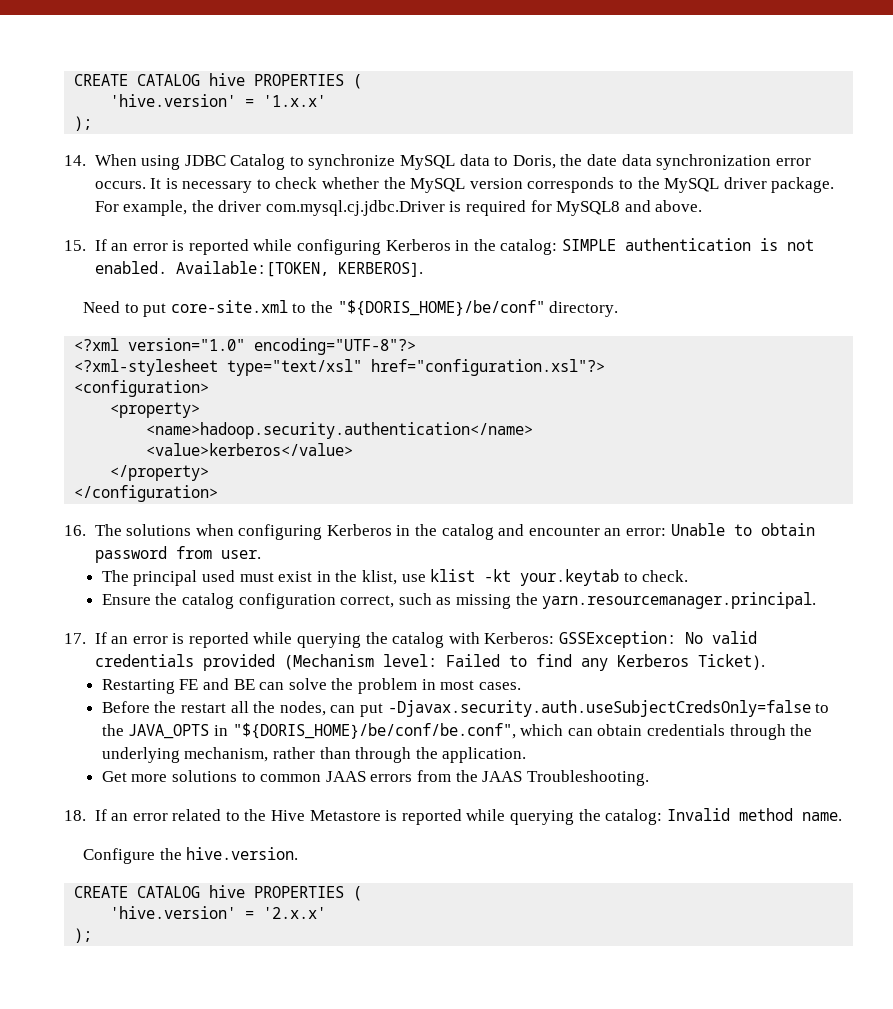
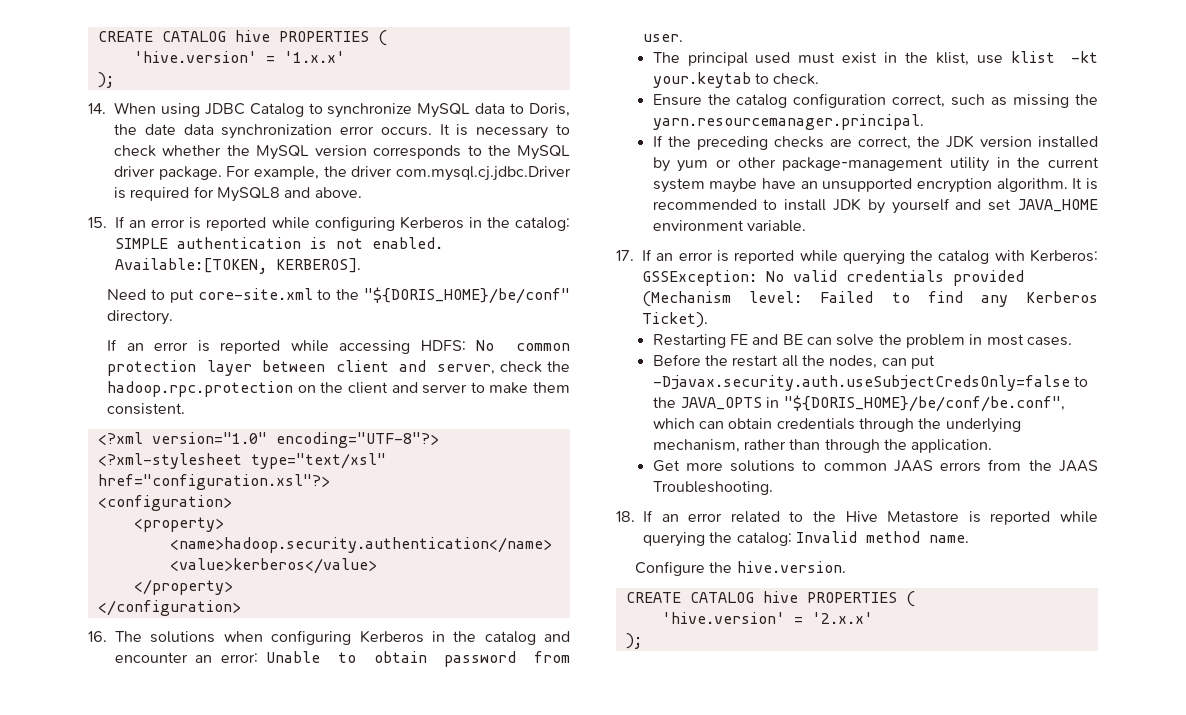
+ If an error is reported while accessing HDFS: No common protection layer between client and server, check the hadoop.rpc.protection on the client and server to make them consistent.
+ If the preceding checks are correct, the JDK version installed by yum or other package-management utility in the current system maybe have an unsupported encryption algorithm. It is recommended to install JDK by yourself and set JAVA_HOME environment variable.

